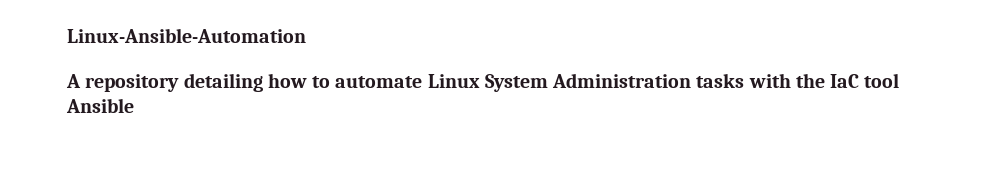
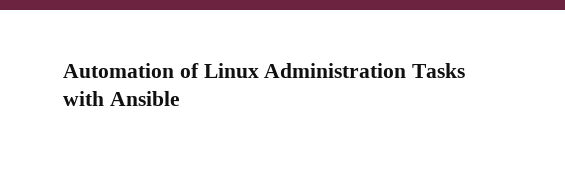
- Linux-Ansible-Automation
- A repository detailing how to automate Linux System Administration tasks with the IaC tool Ansible
+ Automation of Linux Administration Tasks with Ansible

